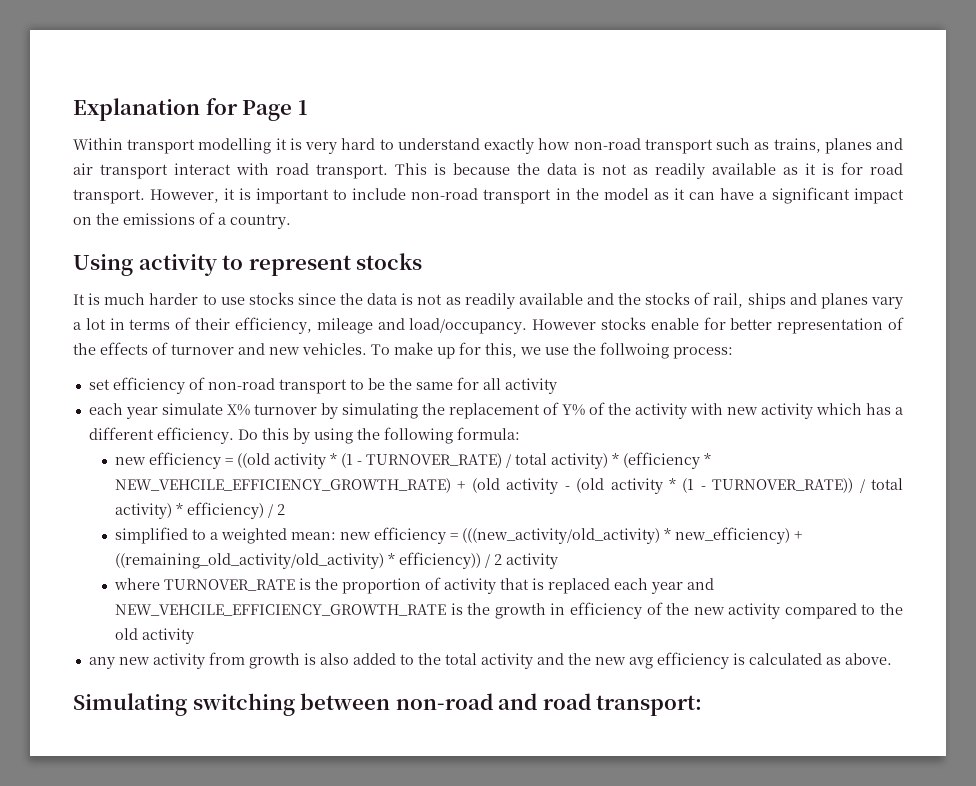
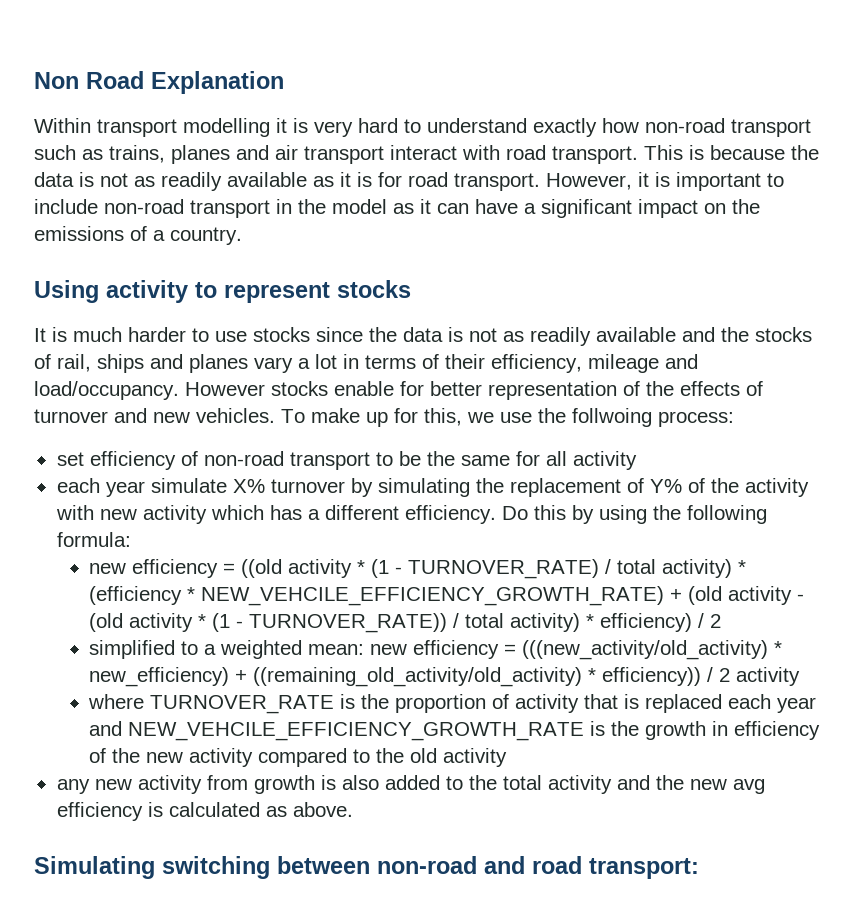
- Explanation for Page 1
+ Non Road Explanation

